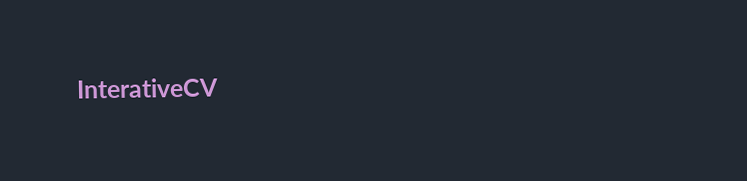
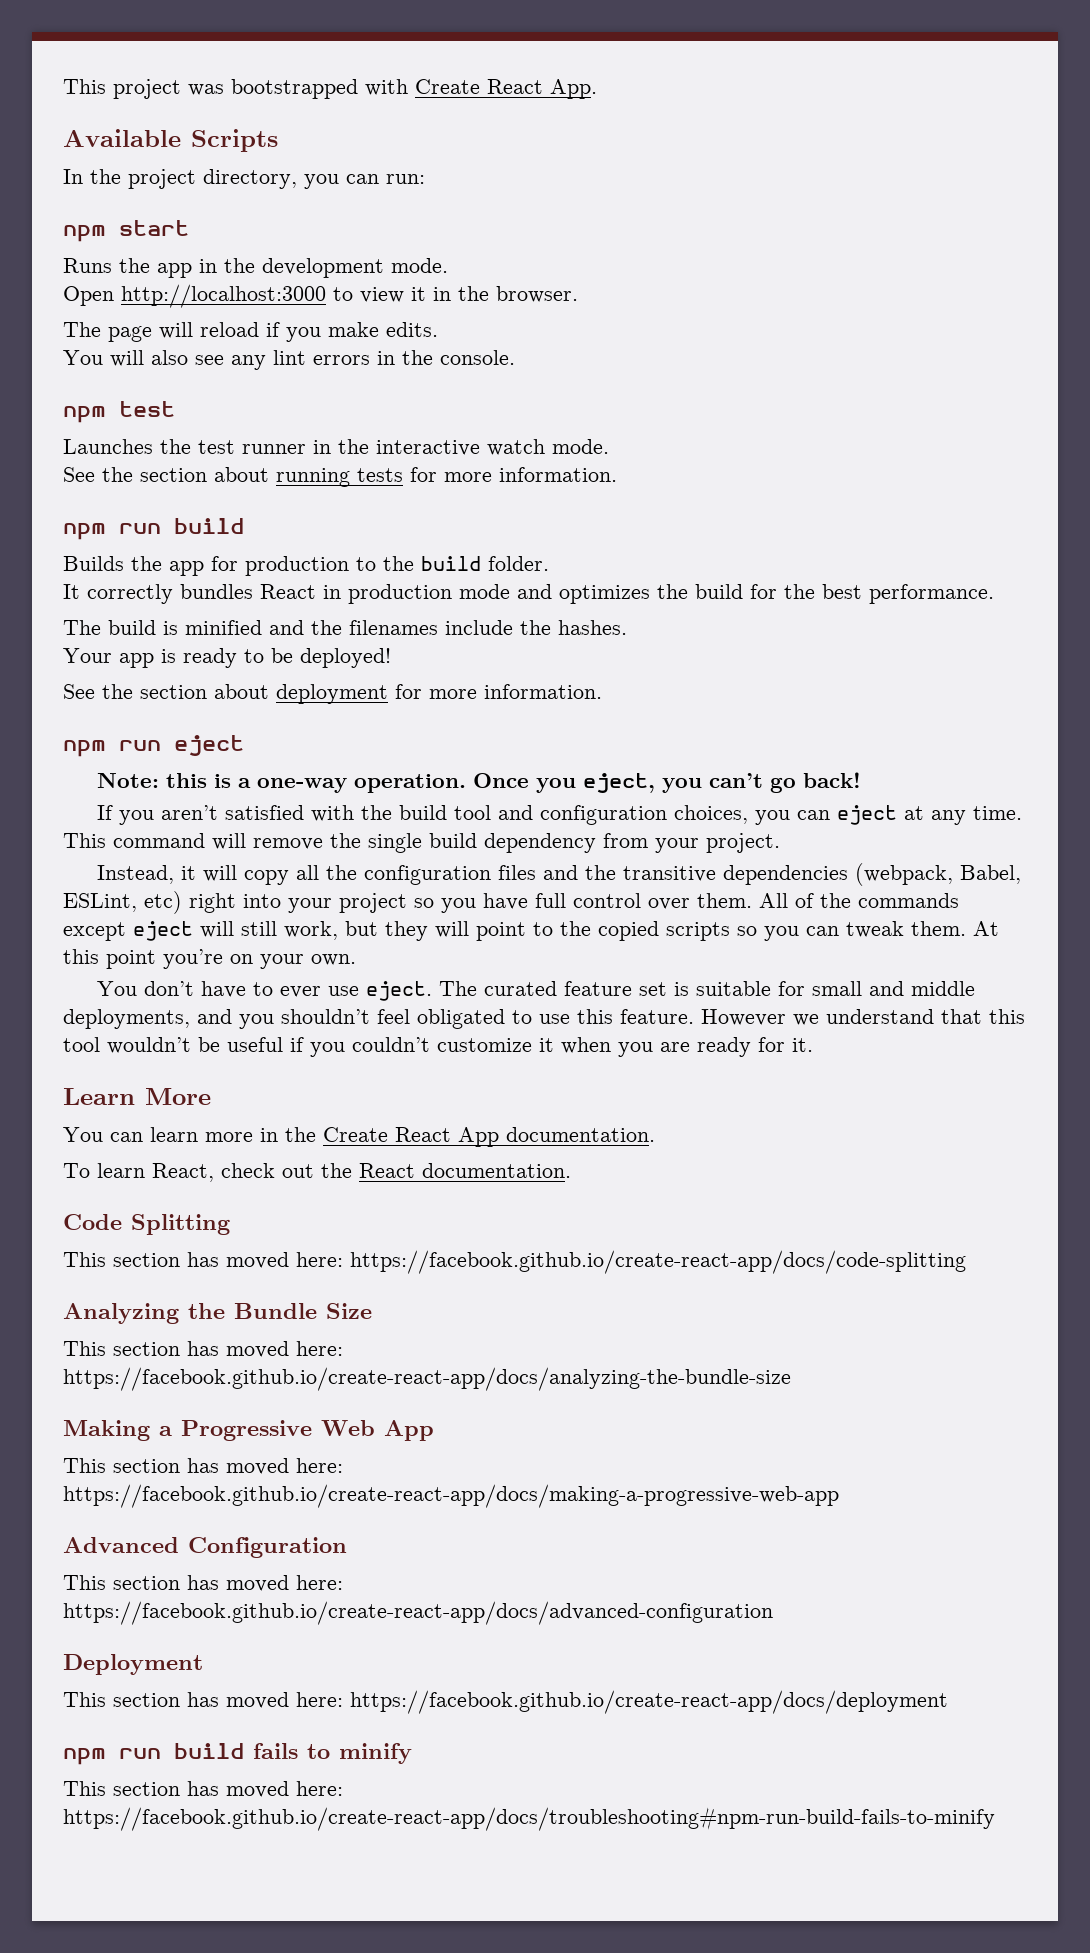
- InterativeCV
+ This project was bootstrapped with Create React App.
+ Available Scripts
+ In the project directory, you can run:
+ npm start
+ Runs the app in the development mode.
+ Open http://localhost:3000 to view it in the browser.
+ The page will reload if you make edits.
+ You will also see any lint errors in the console.
+ npm test
+ Launches the test runner in the interactive watch mode.
+ See the section about running tests for more information.
+ npm run build
+ Builds the app for production to the build folder.
+ It correctly bundles React in production mode and optimizes the build for the best performance.
+ The build is minified and the filenames include the hashes.
+ Your app is ready to be deployed!
+ See the section about deployment for more information.
+ npm run eject
+ Note: this is a one-way operation. Once you eject, you can’t go back!
+ If you aren’t satisfied with the build tool and configuration choices, you can eject at any time. This command will remove the single build dependency from your project.
+ Instead, it will copy all the configuration files and the transitive dependencies (webpack, Babel, ESLint, etc) right into your project so you have full control over them. All of the commands except eject will still work, but they will point to the copied scripts so you can tweak them. At this point you’re on your own.
+ You don’t have to ever use eject. The curated feature set is suitable for small and middle deployments, and you shouldn’t feel obligated to use this feature. However we understand that this tool wouldn’t be useful if you couldn’t customize it when you are ready for it.
+ Learn More
+ You can learn more in the Create React App documentation.
+ To learn React, check out the React documentation.
+ Code Splitting
+ This section has moved here: https://facebook.github.io/create-react-app/docs/code-splitting
+ Analyzing the Bundle Size
+ This section has moved here: https://facebook.github.io/create-react-app/docs/analyzing-the-bundle-size
+ Making a Progressive Web App
+ This section has moved here: https://facebook.github.io/create-react-app/docs/making-a-progressive-web-app
+ Advanced Configuration
+ This section has moved here: https://facebook.github.io/create-react-app/docs/advanced-configuration
+ Deployment
+ This section has moved here: https://facebook.github.io/create-react-app/docs/deployment
+ npm run build fails to minify
+ This section has moved here: https://facebook.github.io/create-react-app/docs/troubleshooting#npm-run-build-fails-to-minify

